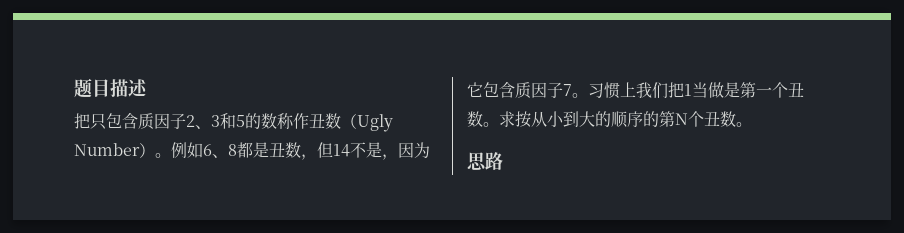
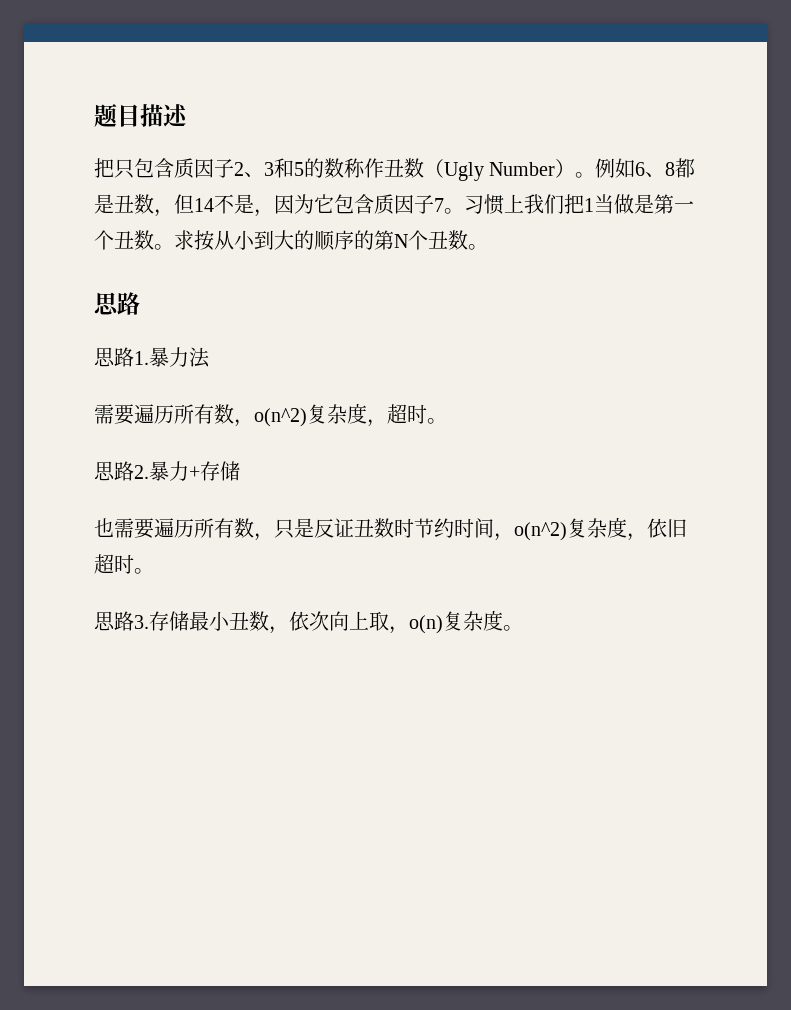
+ 思路1.暴力法
+ 需要遍历所有数，o(n^2)复杂度，超时。
+ 思路2.暴力+存储
+ 也需要遍历所有数，只是反证丑数时节约时间，o(n^2)复杂度，依旧超时。
+ 思路3.存储最小丑数，依次向上取，o(n)复杂度。

